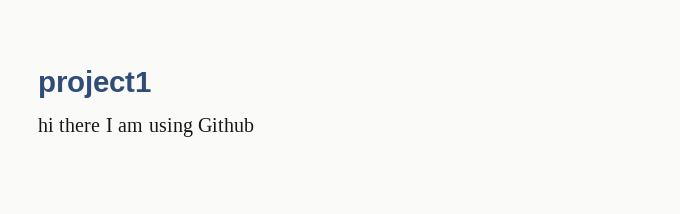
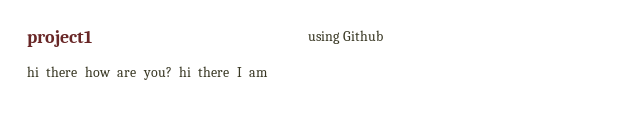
- hi there I am using Github
+ hi there how are you? hi there I am using Github

